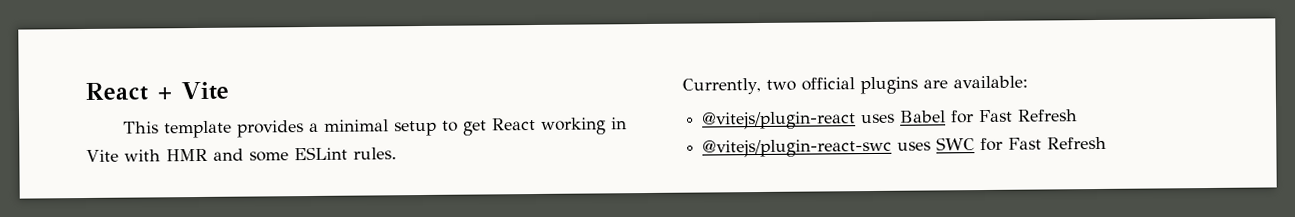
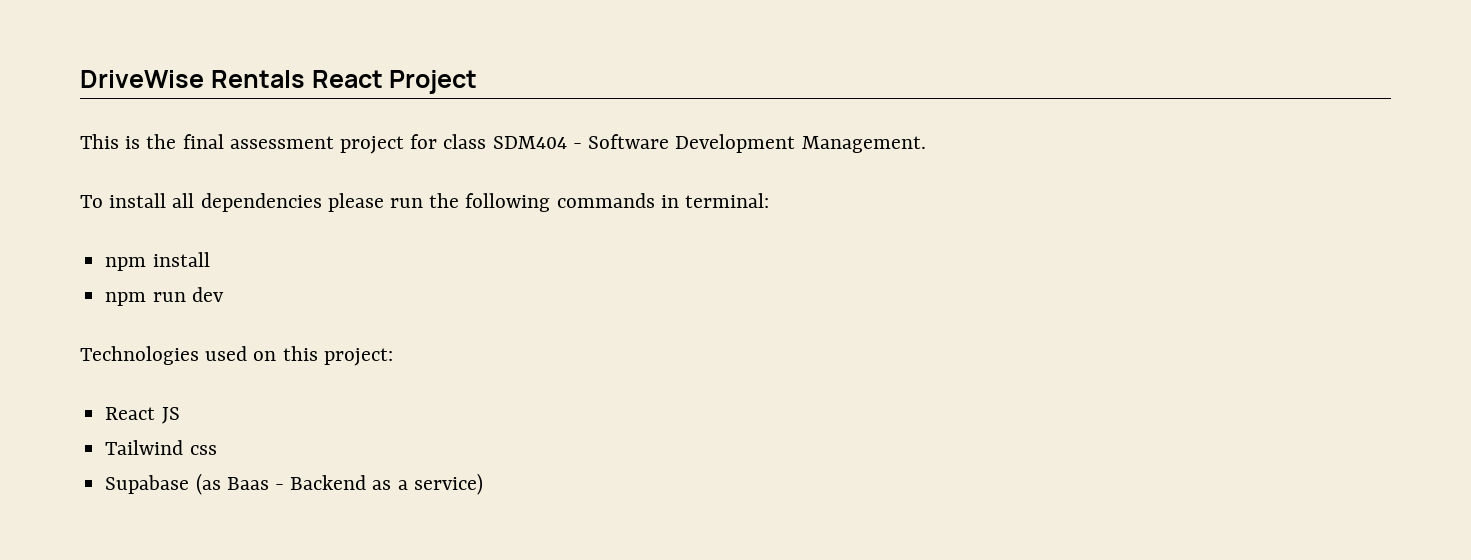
- React + Vite
- This template provides a minimal setup to get React working in Vite with HMR and some ESLint rules.
- Currently, two official plugins are available:
- @vitejs/plugin-react uses Babel for Fast Refresh
- @vitejs/plugin-react-swc uses SWC for Fast Refresh
+ DriveWise Rentals React Project
+ This is the final assessment project for class SDM404 - Software Development Management.
+ To install all dependencies please run the following commands in terminal:
+ npm install
+ npm run dev
+ Technologies used on this project:
+ React JS
+ Tailwind css
+ Supabase (as Baas - Backend as a service)

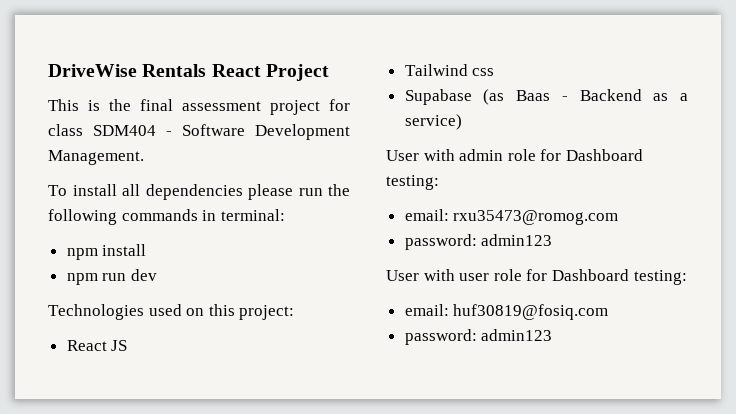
+ User with admin role for Dashboard testing:
+ email: rxu35473@romog.com
+ password: admin123
+ User with user role for Dashboard testing:
+ email: huf30819@fosiq.com
+ password: admin123

